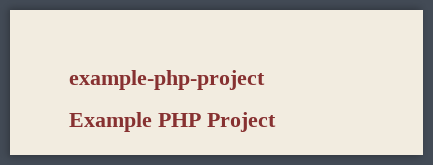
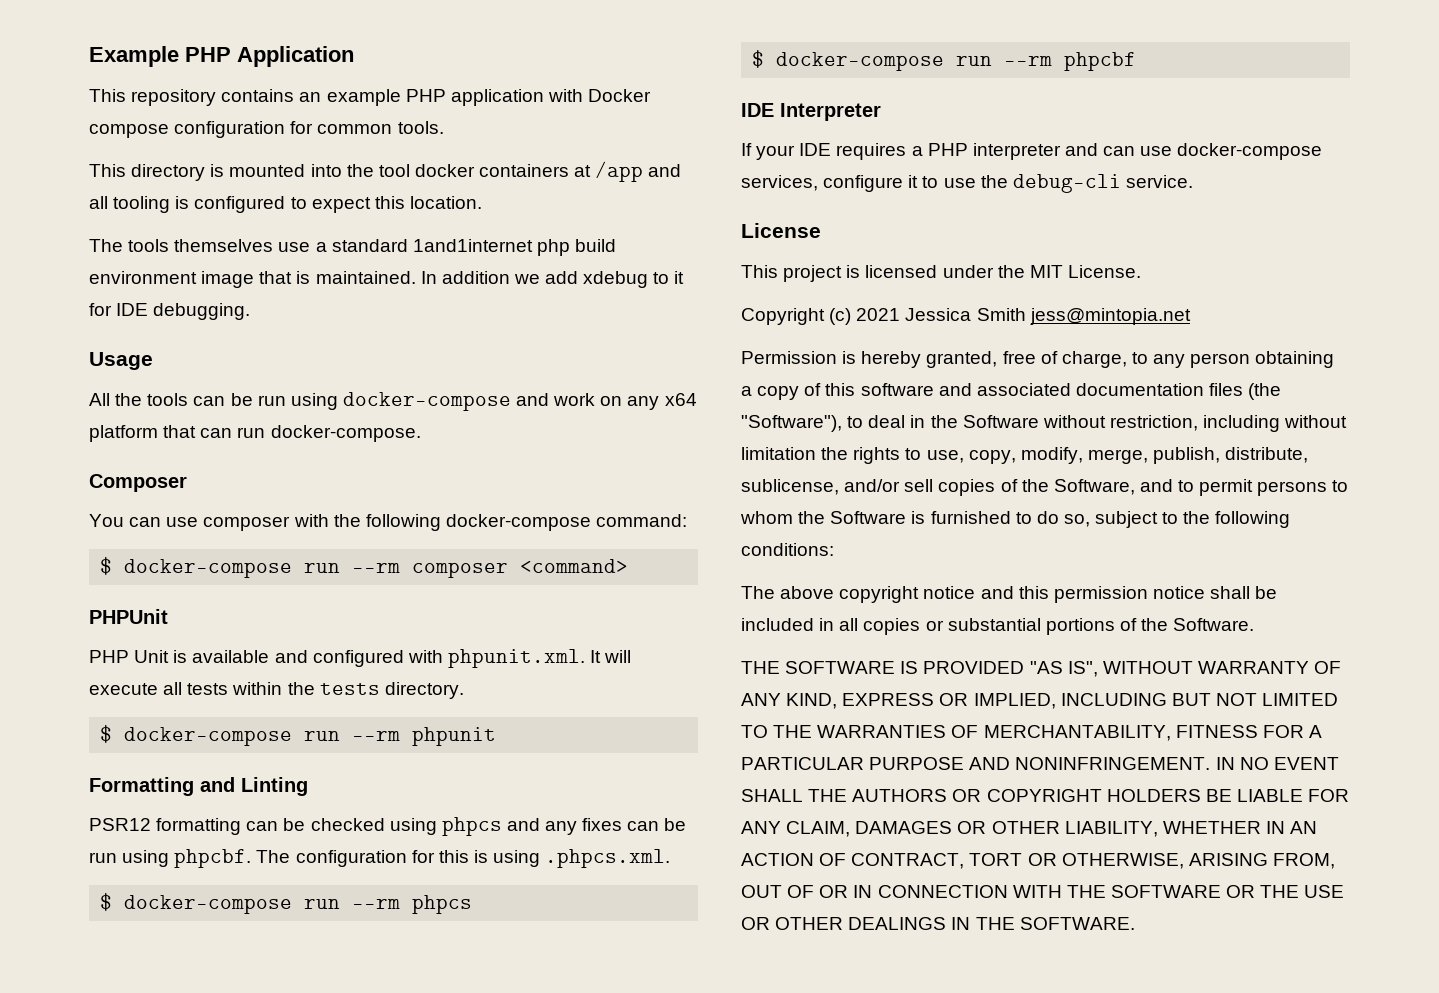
- example-php-project
- Example PHP Project
+ Example PHP Application
+ This repository contains an example PHP application with Docker compose configuration for common tools.
+ This directory is mounted into the tool docker containers at /app and all tooling is configured to expect this location.
+ The tools themselves use a standard 1and1internet php build environment image that is maintained. In addition we add xdebug to it for IDE debugging.
+ Usage
+ All the tools can be run using docker-compose and work on any x64 platform that can run docker-compose.
+ Composer
+ You can use composer with the following docker-compose command:
+ $ docker-compose run --rm composer <command>
+ PHPUnit
+ PHP Unit is available and configured with phpunit.xml. It will execute all tests within the tests directory.
+ $ docker-compose run --rm phpunit
+ Formatting and Linting
+ PSR12 formatting can be checked using phpcs and any fixes can be run using phpcbf. The configuration for this is using .phpcs.xml.
+ $ docker-compose run --rm phpcs
+ $ docker-compose run --rm phpcbf
+ IDE Interpreter
+ If your IDE requires a PHP interpreter and can use docker-compose services, configure it to use the debug-cli service.
+ License
+ This project is licensed under the MIT License.
+ Copyright (c) 2021 Jessica Smith jess@mintopia.net
+ Permission is hereby granted, free of charge, to any person obtaining a copy of this software and associated documentation files (the "Software"), to deal in the Software without restriction, including without limitation the rights to use, copy, modify, merge, publish, distribute, sublicense, and/or sell copies of the Software, and to permit persons to whom the Software is furnished to do so, subject to the following conditions:
+ The above copyright notice and this permission notice shall be included in all copies or substantial portions of the Software.
+ THE SOFTWARE IS PROVIDED "AS IS", WITHOUT WARRANTY OF ANY KIND, EXPRESS OR IMPLIED, INCLUDING BUT NOT LIMITED TO THE WARRANTIES OF MERCHANTABILITY, FITNESS FOR A PARTICULAR PURPOSE AND NONINFRINGEMENT. IN NO EVENT SHALL THE AUTHORS OR COPYRIGHT HOLDERS BE LIABLE FOR ANY CLAIM, DAMAGES OR OTHER LIABILITY, WHETHER IN AN ACTION OF CONTRACT, TORT OR OTHERWISE, ARISING FROM, OUT OF OR IN CONNECTION WITH THE SOFTWARE OR THE USE OR OTHER DEALINGS IN THE SOFTWARE.

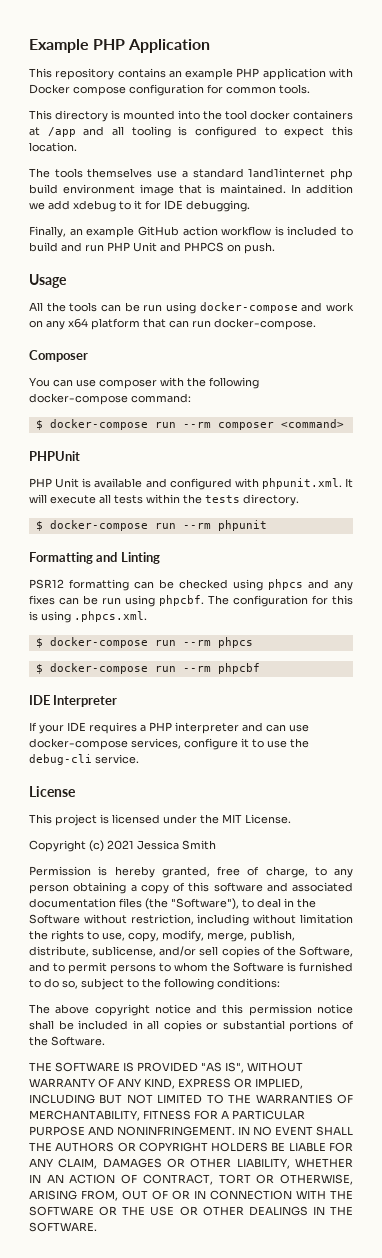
+ Finally, an example GitHub action workflow is included to build and run PHP Unit and PHPCS on push.
- Copyright (c) 2021 Jessica Smith jess@mintopia.net
+ Copyright (c) 2021 Jessica Smith

